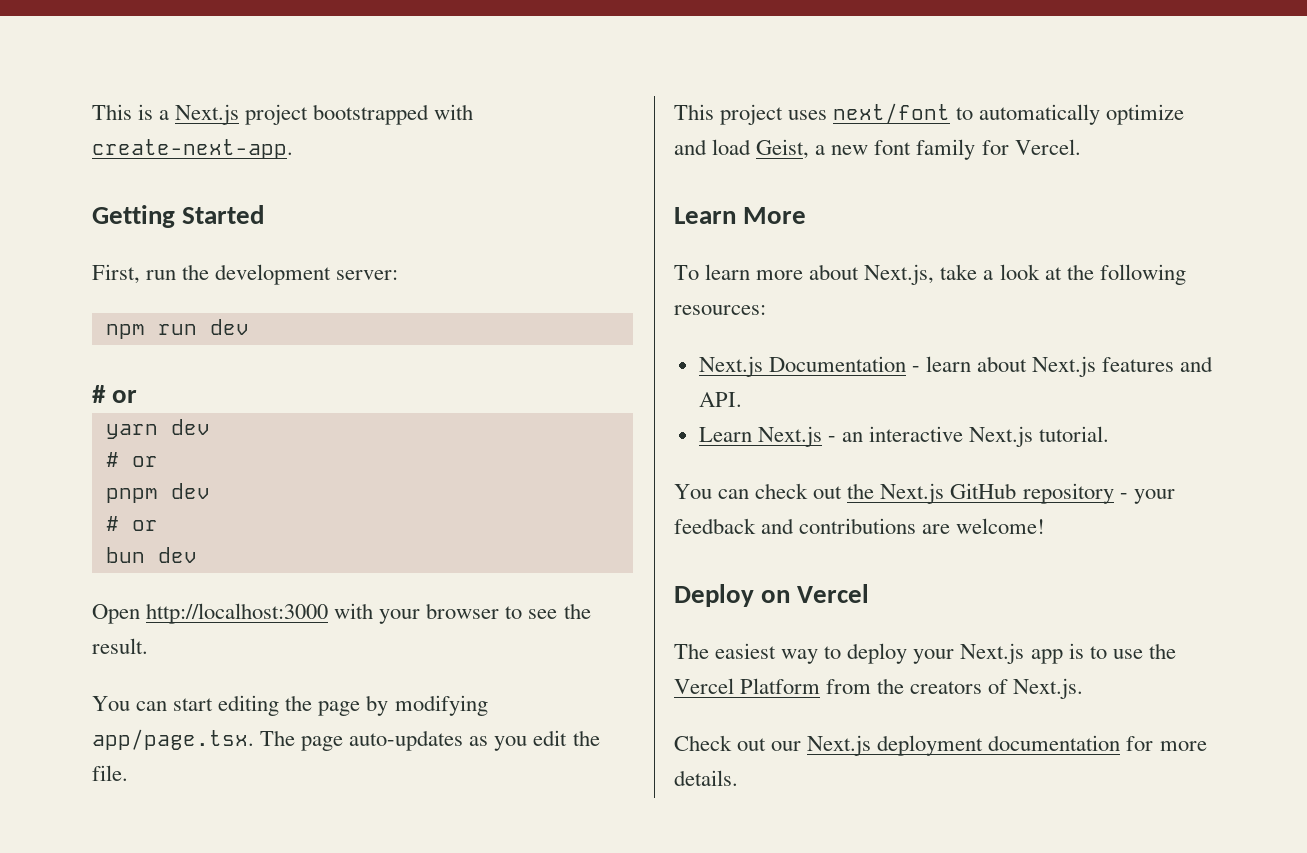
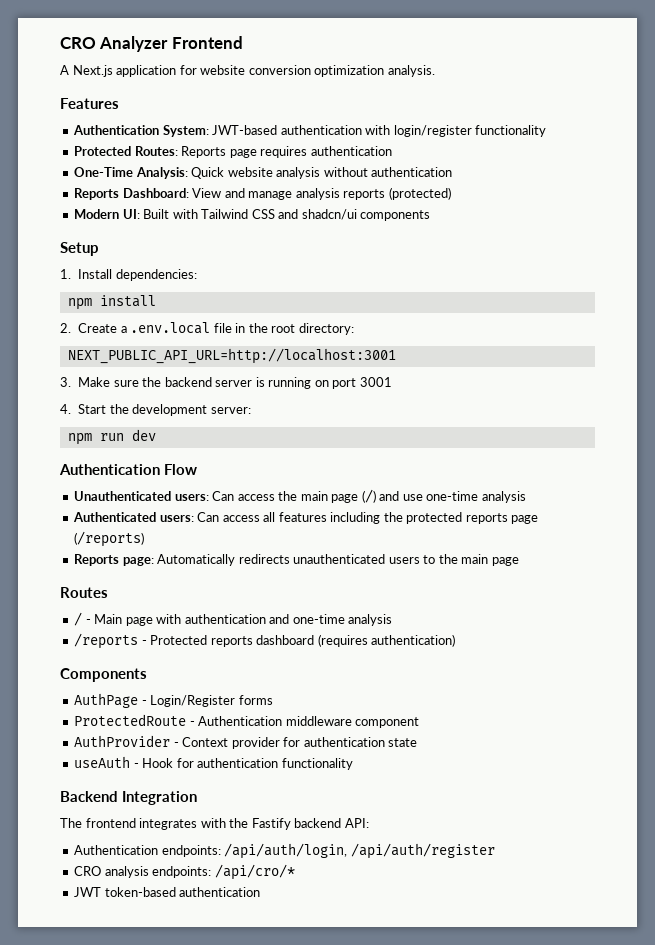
- This is a Next.js project bootstrapped with create-next-app.
- Getting Started
- First, run the development server:
+ CRO Analyzer Frontend
+ A Next.js application for website conversion optimization analysis.
+ Features
+ Authentication System: JWT-based authentication with login/register functionality
+ Protected Routes: Reports page requires authentication
+ One-Time Analysis: Quick website analysis without authentication
+ Reports Dashboard: View and manage analysis reports (protected)
+ Modern UI: Built with Tailwind CSS and shadcn/ui components
+ Setup
+ 1. Install dependencies:
+ npm install
+ 2. Create a .env.local file in the root directory:
+ NEXT_PUBLIC_API_URL=http://localhost:3001
+ 3. Make sure the backend server is running on port 3001
+ 4. Start the development server:
  npm run dev
- # or
- yarn dev
- # or
- pnpm dev
- # or
- bun dev
- Open http://localhost:3000 with your browser to see the result.
- You can start editing the page by modifying app/page.tsx. The page auto-updates as you edit the file.
- This project uses next/font to automatically optimize and load Geist, a new font family for Vercel.
- Learn More
- To learn more about Next.js, take a look at the following resources:
- Next.js Documentation - learn about Next.js features and API.
- Learn Next.js - an interactive Next.js tutorial.
- You can check out the Next.js GitHub repository - your feedback and contributions are welcome!
- Deploy on Vercel
- The easiest way to deploy your Next.js app is to use the Vercel Platform from the creators of Next.js.
- Check out our Next.js deployment documentation for more details.
+ Authentication Flow
+ Unauthenticated users: Can access the main page (/) and use one-time analysis
+ Authenticated users: Can access all features including the protected reports page (/reports)
+ Reports page: Automatically redirects unauthenticated users to the main page
+ Routes
+ / - Main page with authentication and one-time analysis
+ /reports - Protected reports dashboard (requires authentication)
+ Components
+ AuthPage - Login/Register forms
+ ProtectedRoute - Authentication middleware component
+ AuthProvider - Context provider for authentication state
+ useAuth - Hook for authentication functionality
+ Backend Integration
+ The frontend integrates with the Fastify backend API:
+ Authentication endpoints: /api/auth/login, /api/auth/register
+ CRO analysis endpoints: /api/cro/*
+ JWT token-based authentication

